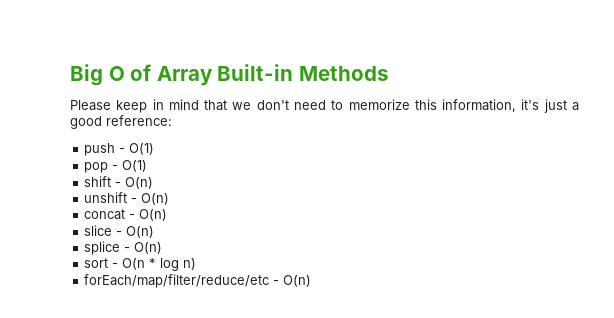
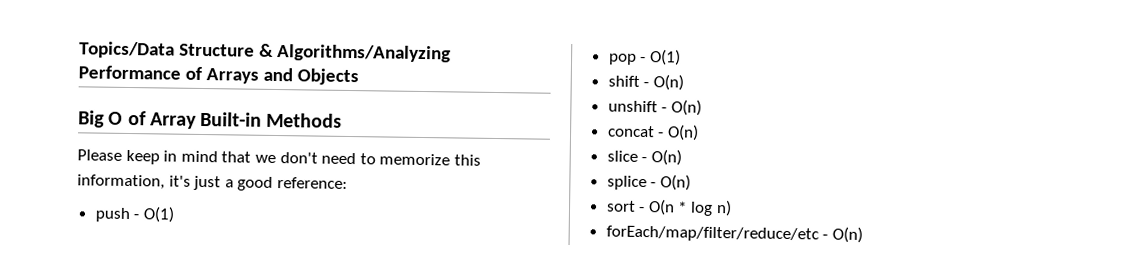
+ Topics/Data Structure & Algorithms/Analyzing Performance of Arrays and Objects

